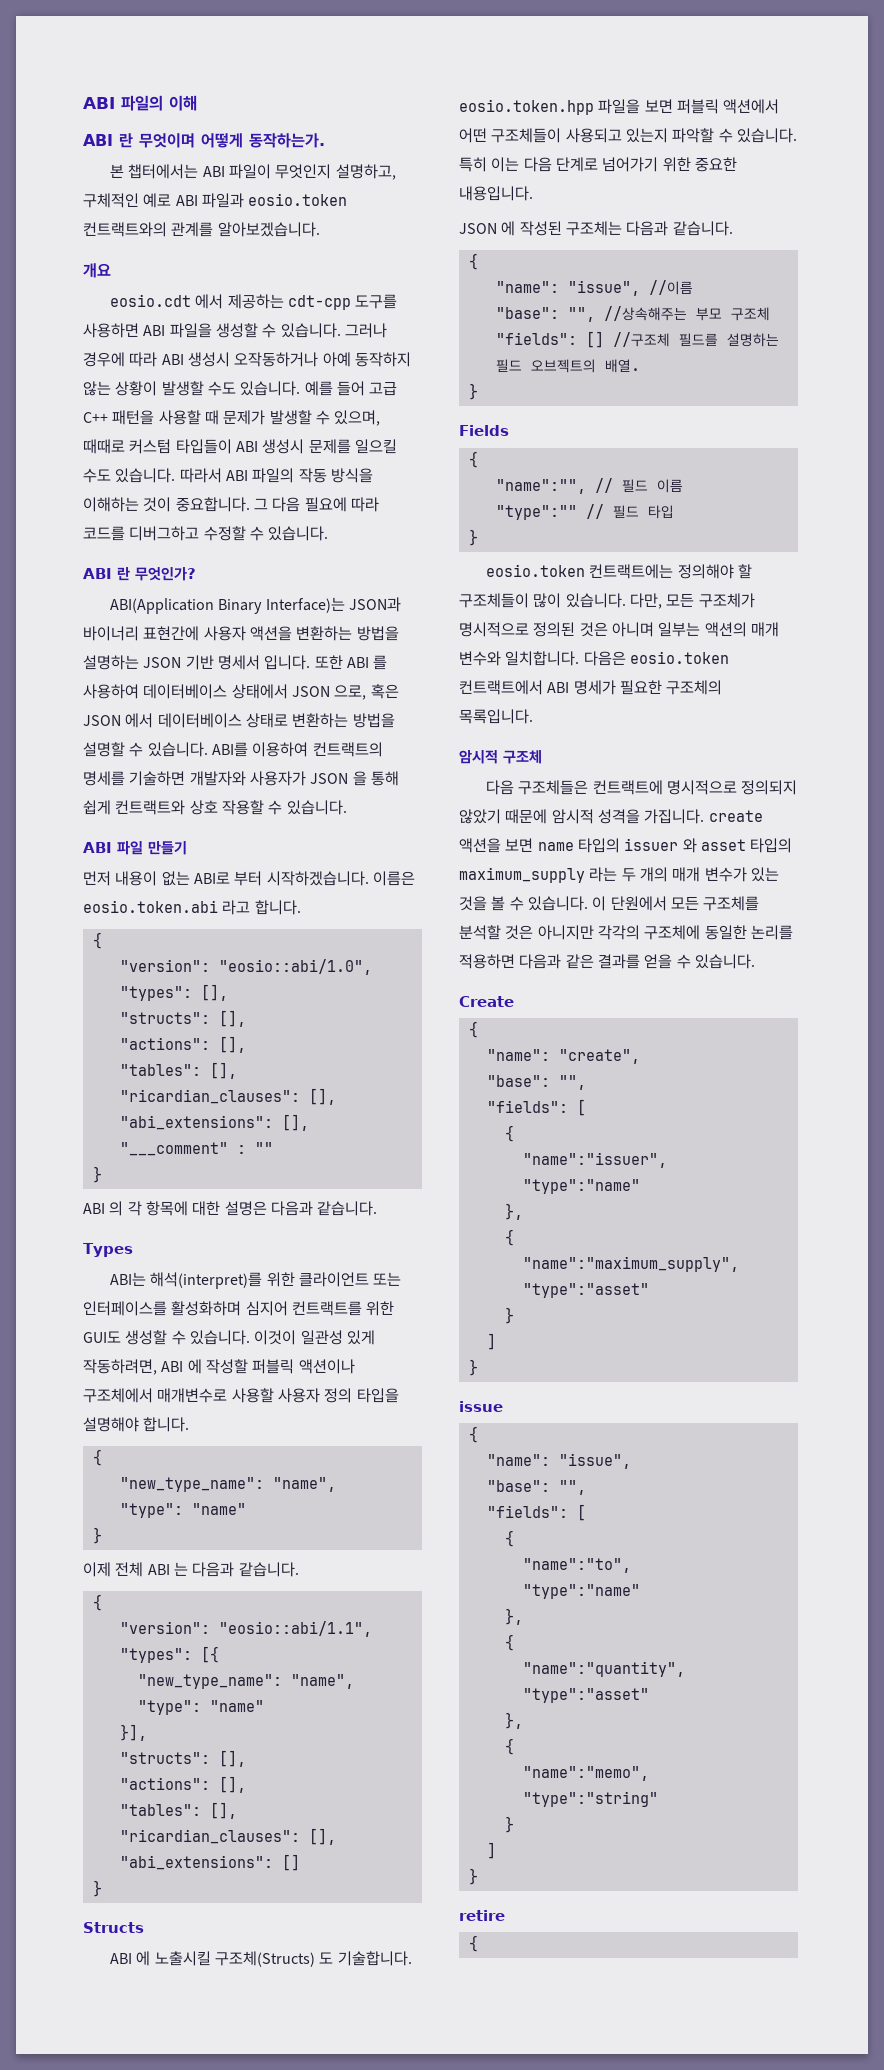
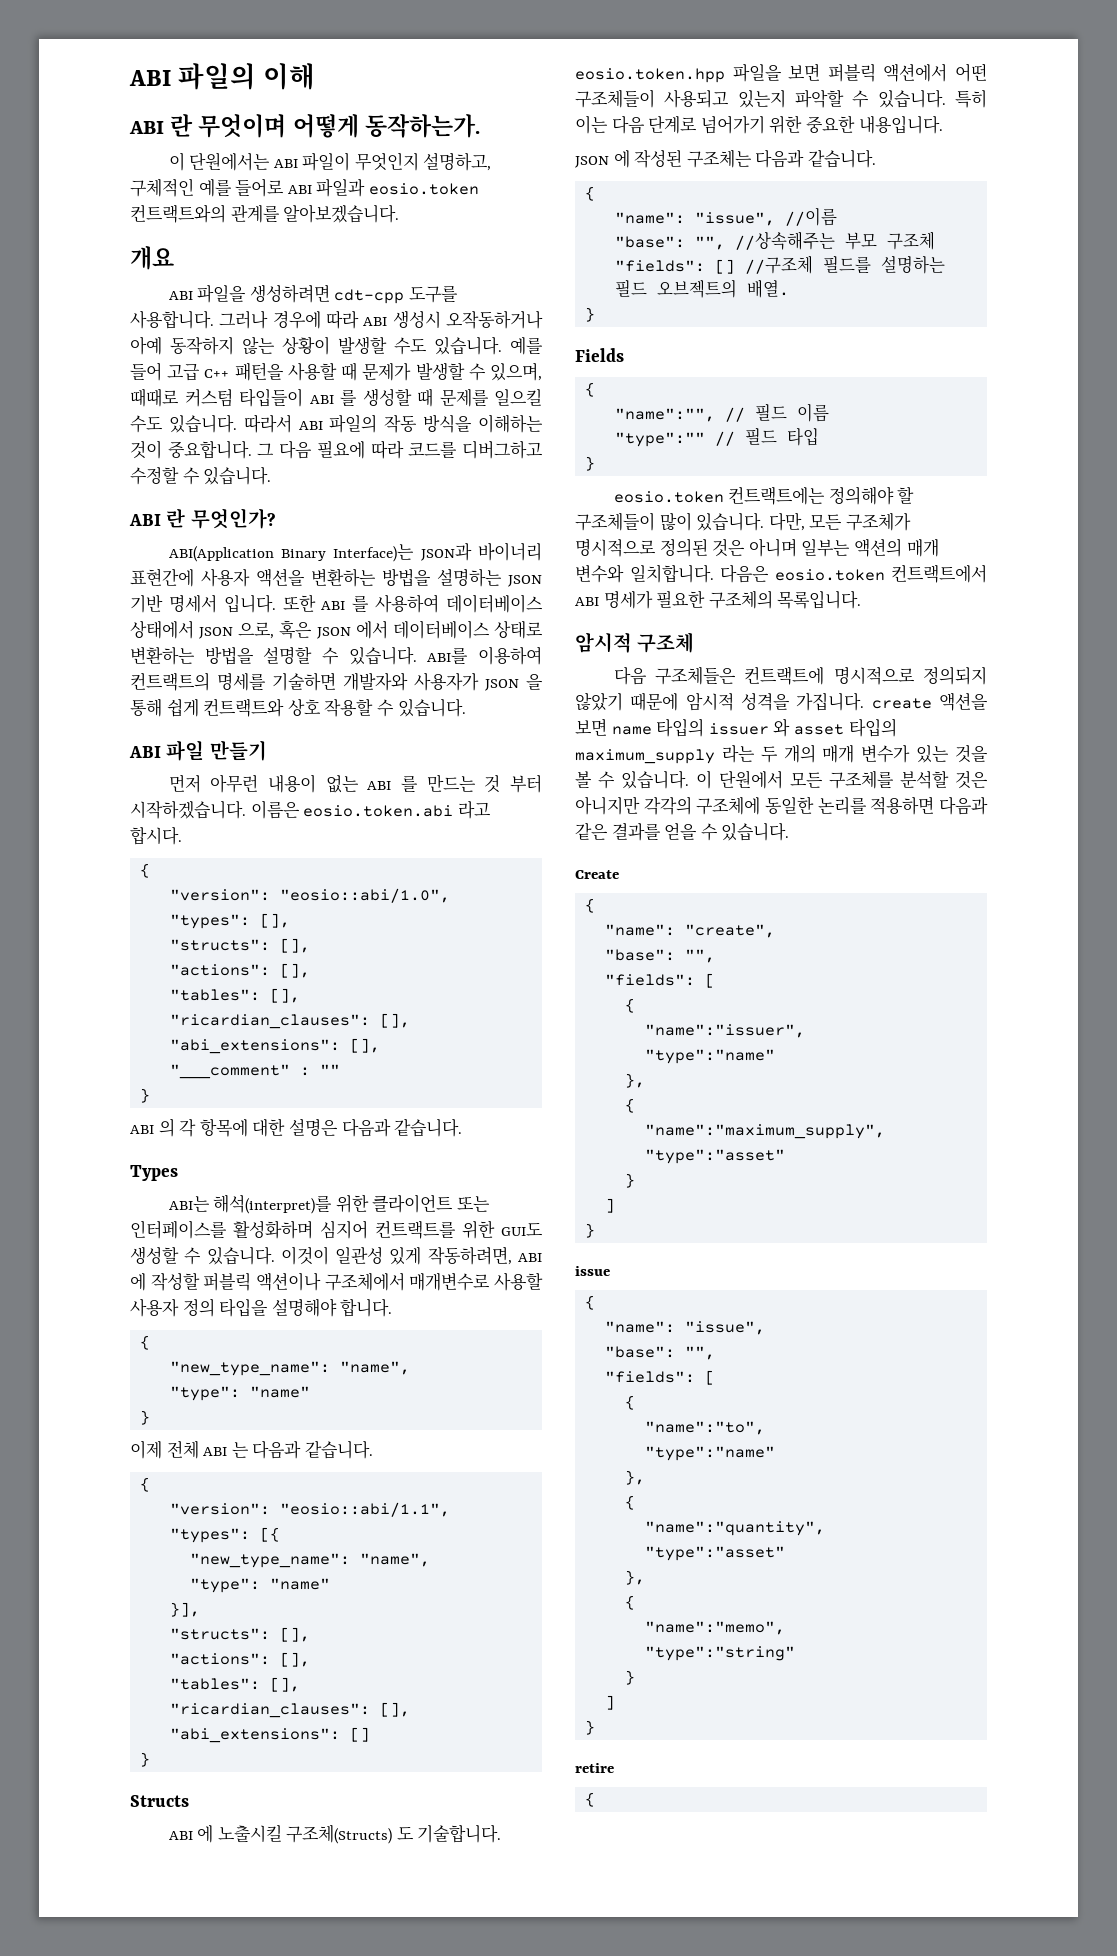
- 본 챕터에서는 ABI 파일이 무엇인지 설명하고, 구체적인 예로 ABI 파일과 eosio.token 컨트랙트와의 관계를 알아보겠습니다.
+ 이 단원에서는 ABI 파일이 무엇인지 설명하고, 구체적인 예를 들어로 ABI 파일과 eosio.token 컨트랙트와의 관계를 알아보겠습니다.
- eosio.cdt 에서 제공하는 cdt-cpp 도구를 사용하면 ABI 파일을 생성할 수 있습니다.
+ ABI 파일을 생성하려면 cdt-cpp 도구를 사용합니다.
- 예를 들어 고급 C++ 패턴을 사용할 때 문제가 발생할 수 있으며, 때때로 커스텀 타입들이 ABI 생성시 문제를 일으킬 수도 있습니다.
+ 예를 들어 고급 C++ 패턴을 사용할 때 문제가 발생할 수 있으며, 때때로 커스텀 타입들이 ABI 를 생성할 때 문제를 일으킬 수도 있습니다.
- 먼저 내용이 없는 ABI로 부터 시작하겠습니다.
+ 먼저 아무런 내용이 없는 ABI 를 만드는 것 부터 시작하겠습니다.
- 이름은 eosio.token.abi 라고 합니다.
+ 이름은 eosio.token.abi 라고 합시다.

